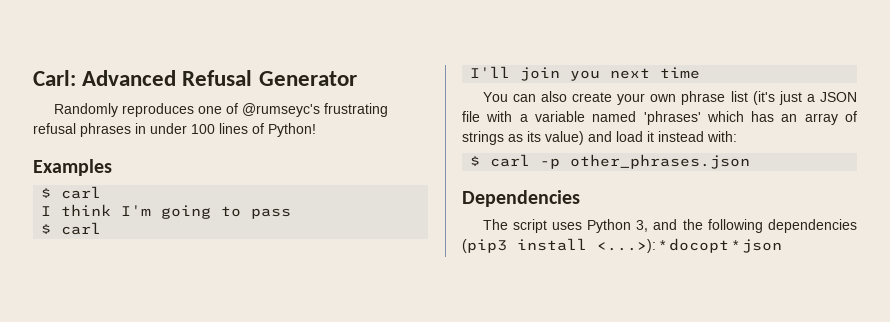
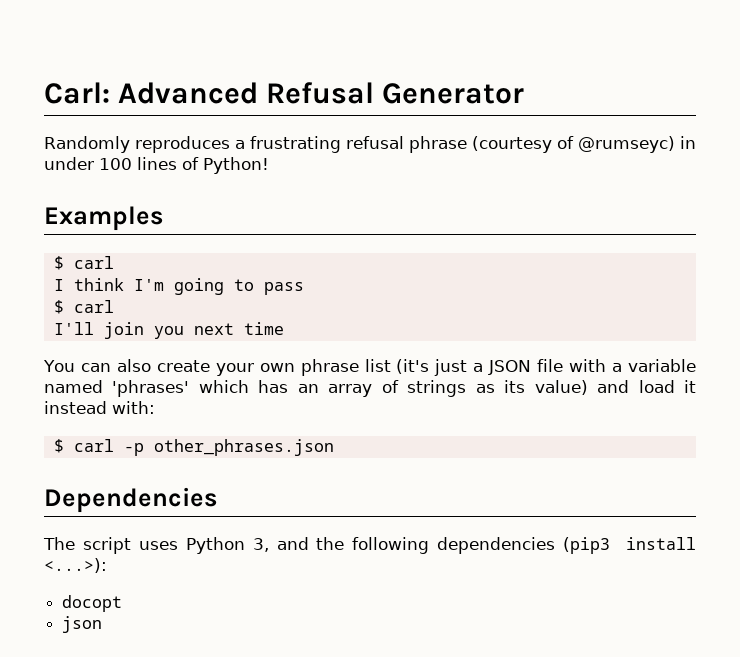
- Randomly reproduces one of @rumseyc's frustrating refusal phrases in under 100 lines of Python!
+ Randomly reproduces a frustrating refusal phrase (courtesy of @rumseyc) in under 100 lines of Python!
- The script uses Python 3, and the following dependencies (pip3 install <...>): * docopt * json
+ The script uses Python 3, and the following dependencies (pip3 install <...>):
+ docopt
+ json

